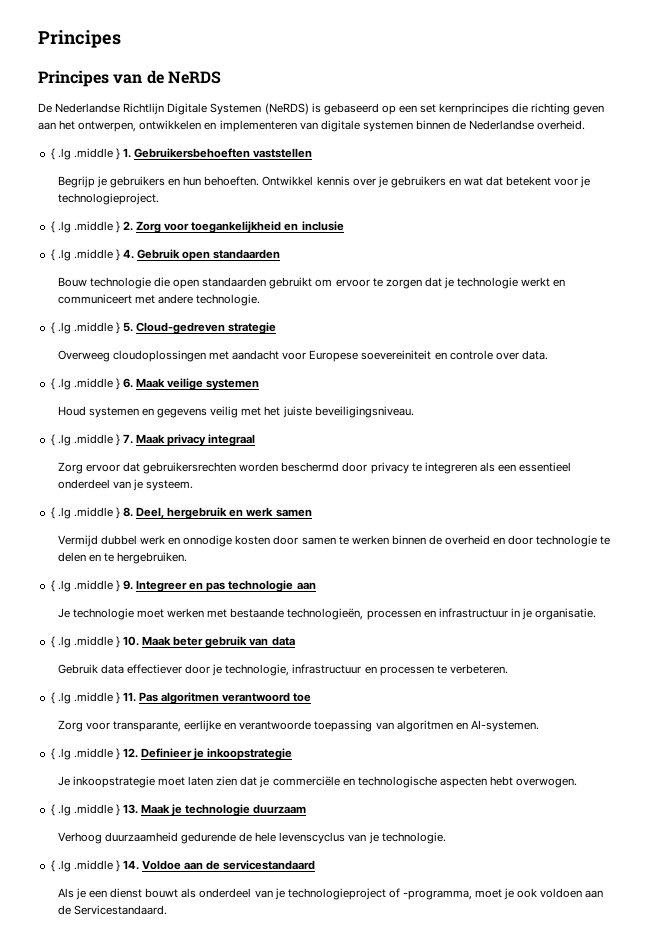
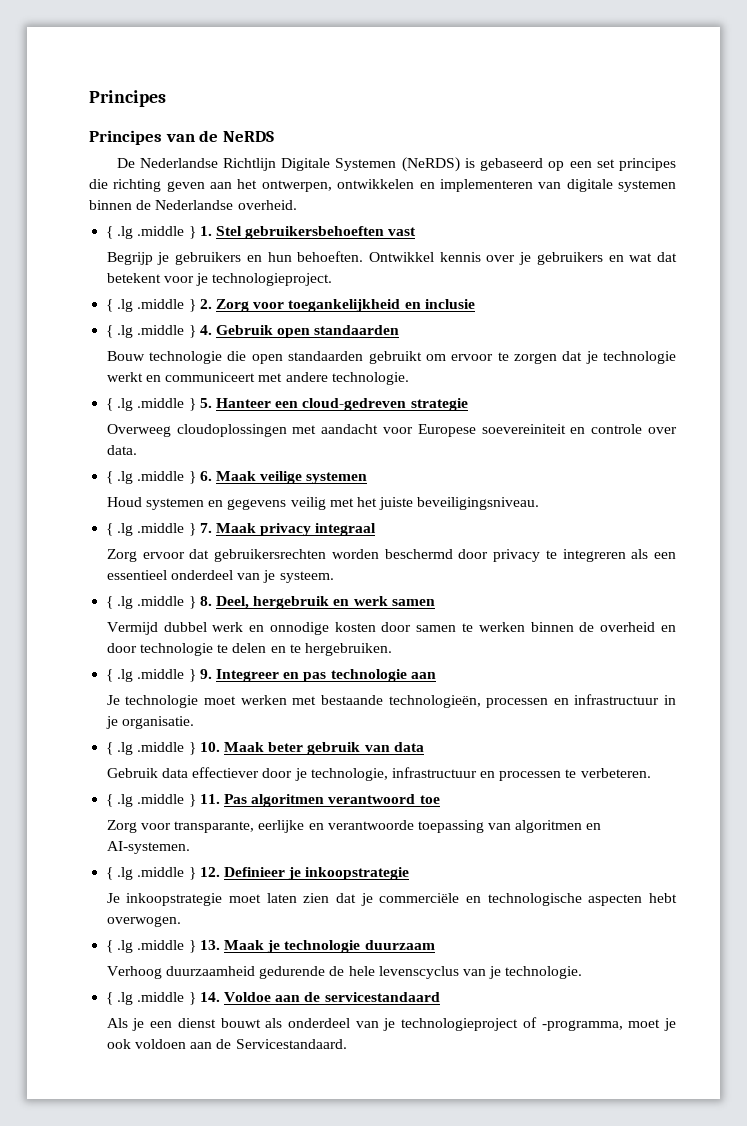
- De Nederlandse Richtlijn Digitale Systemen (NeRDS) is gebaseerd op een set kernprincipes die richting geven aan het ontwerpen, ontwikkelen en implementeren van digitale systemen binnen de Nederlandse overheid.
+ De Nederlandse Richtlijn Digitale Systemen (NeRDS) is gebaseerd op een set principes die richting geven aan het ontwerpen, ontwikkelen en implementeren van digitale systemen binnen de Nederlandse overheid.
- { .lg .middle } 1. Gebruikersbehoeften vaststellen
+ { .lg .middle } 1. Stel gebruikersbehoeften vast
- { .lg .middle } 5. Cloud-gedreven strategie
+ { .lg .middle } 5. Hanteer een cloud-gedreven strategie

